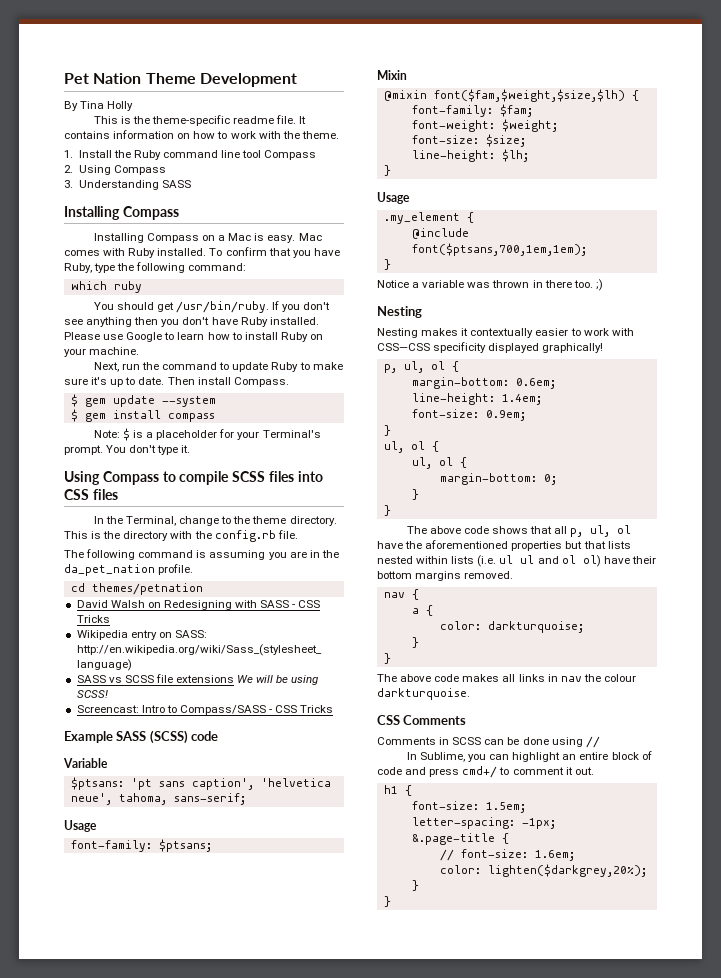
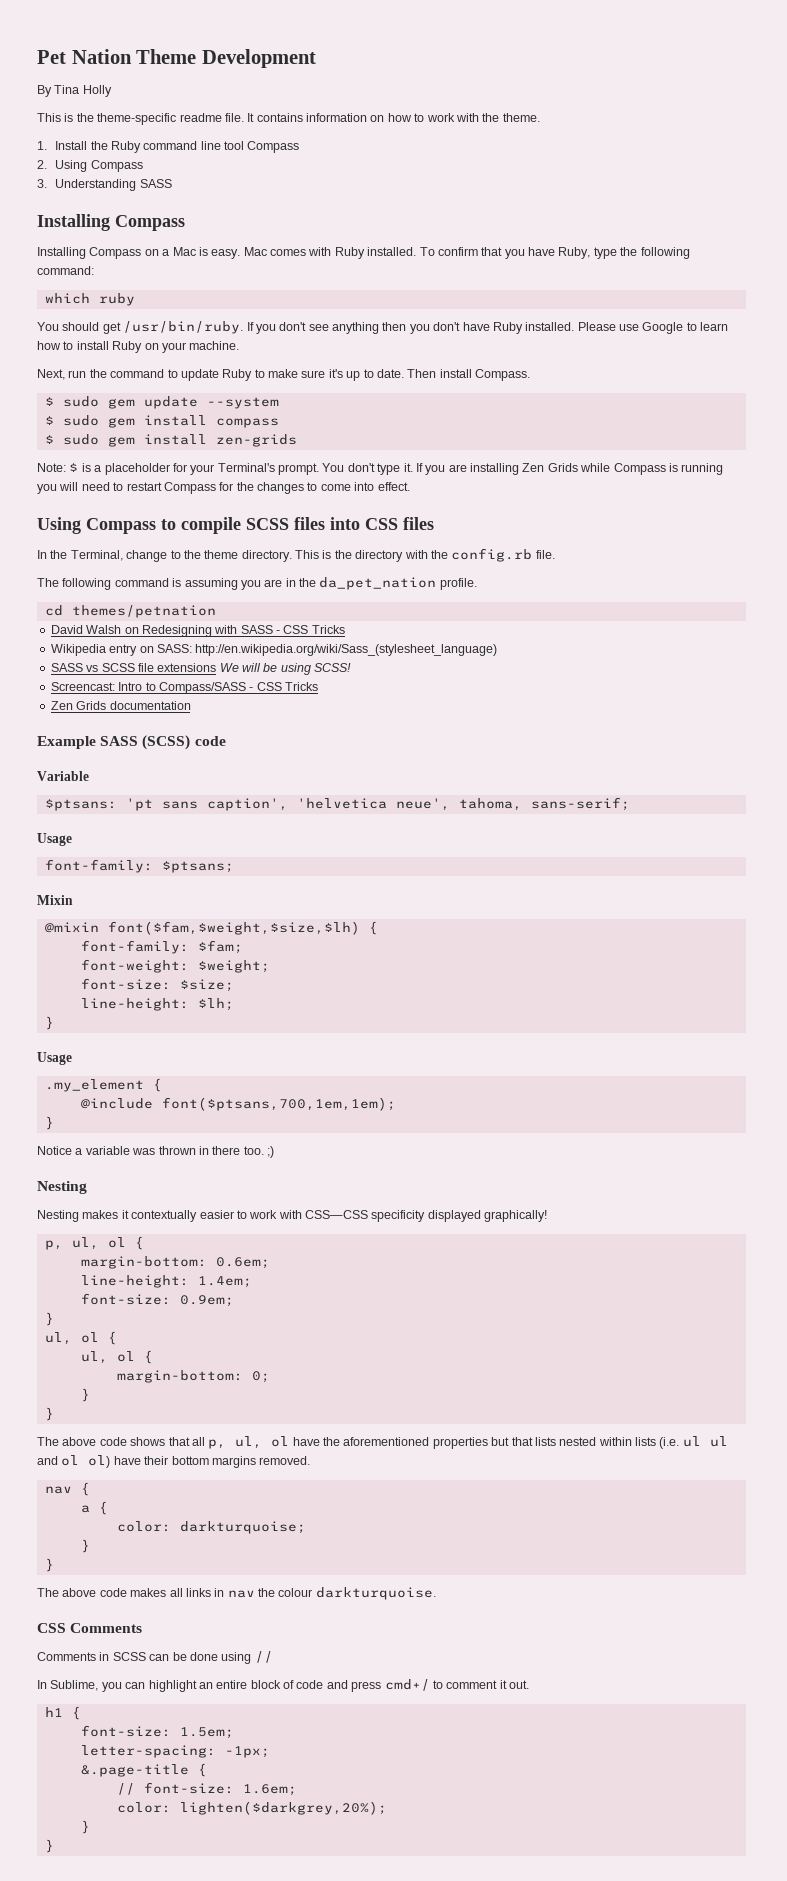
- $ gem update --system
+ $ sudo gem update --system
- $ gem install compass
+ $ sudo gem install compass
+ $ sudo gem install zen-grids
+ If you are installing Zen Grids while Compass is running you will need to restart Compass for the changes to come into effect.
+ Zen Grids documentation

